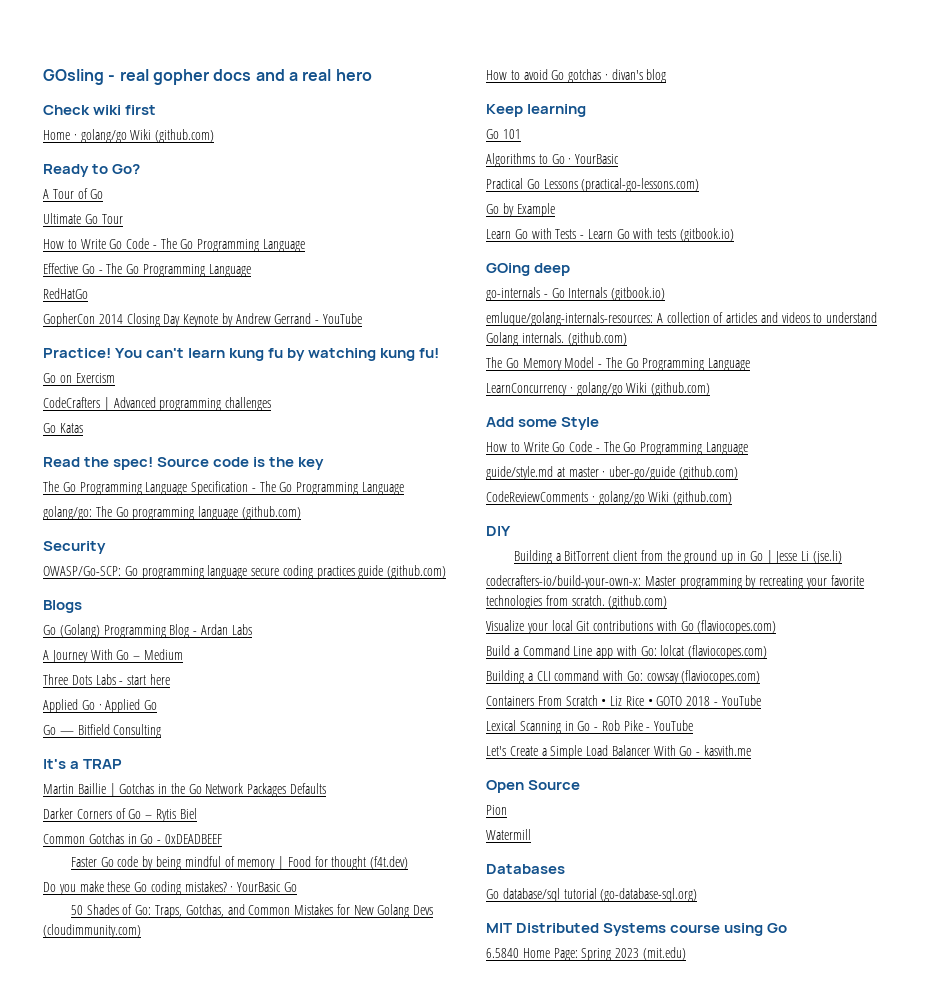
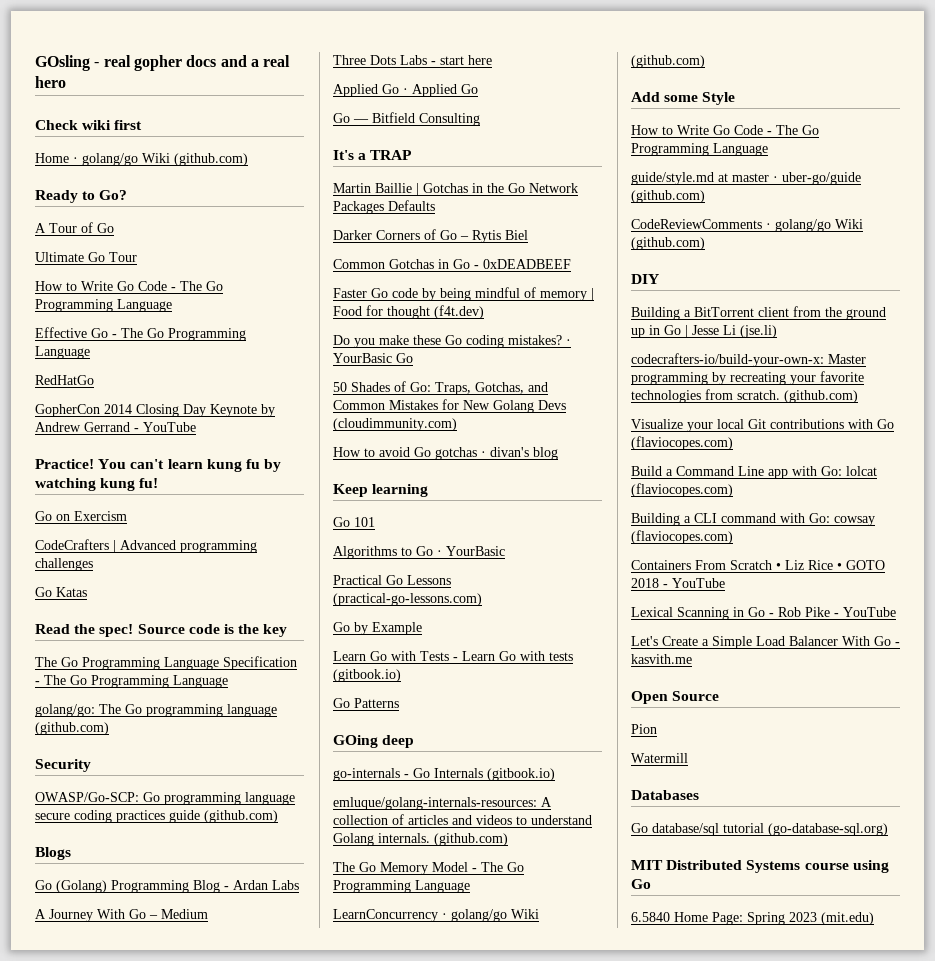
+ Go Patterns

